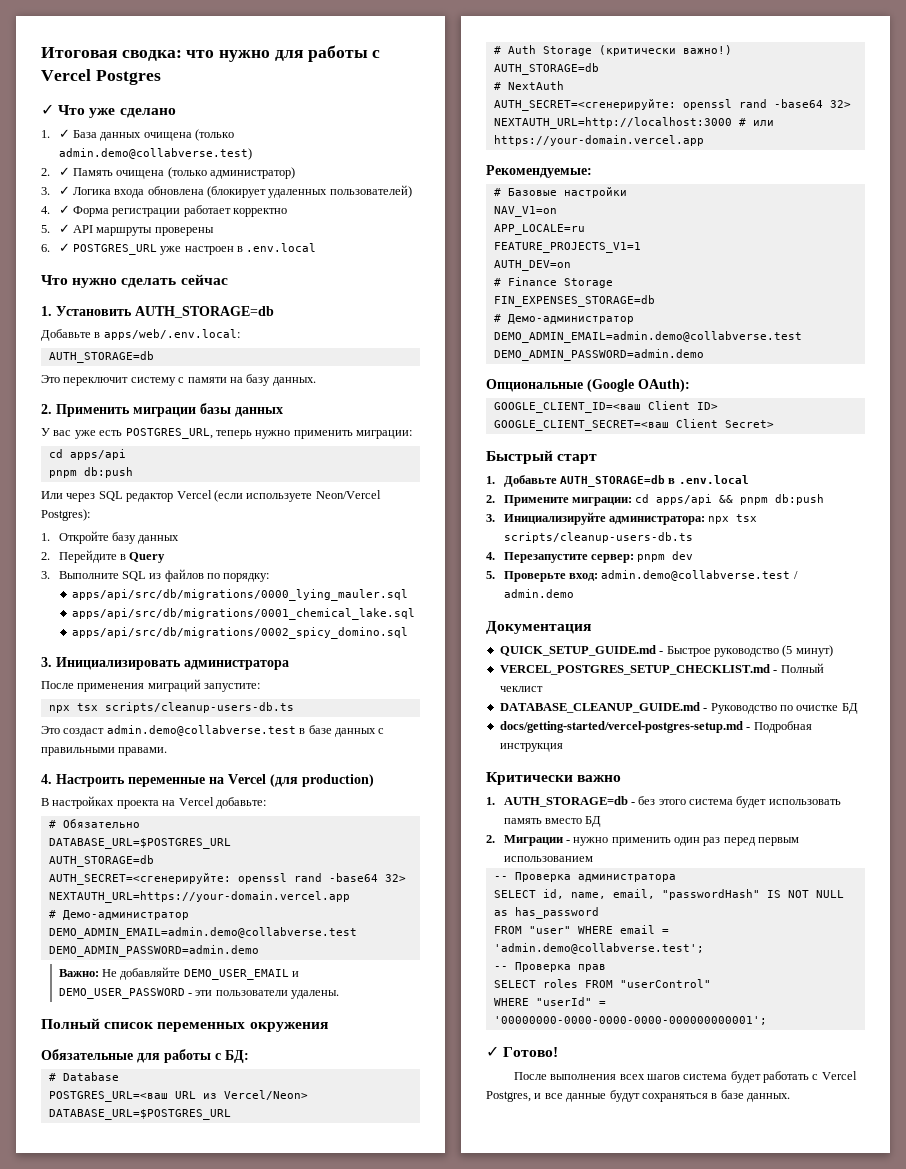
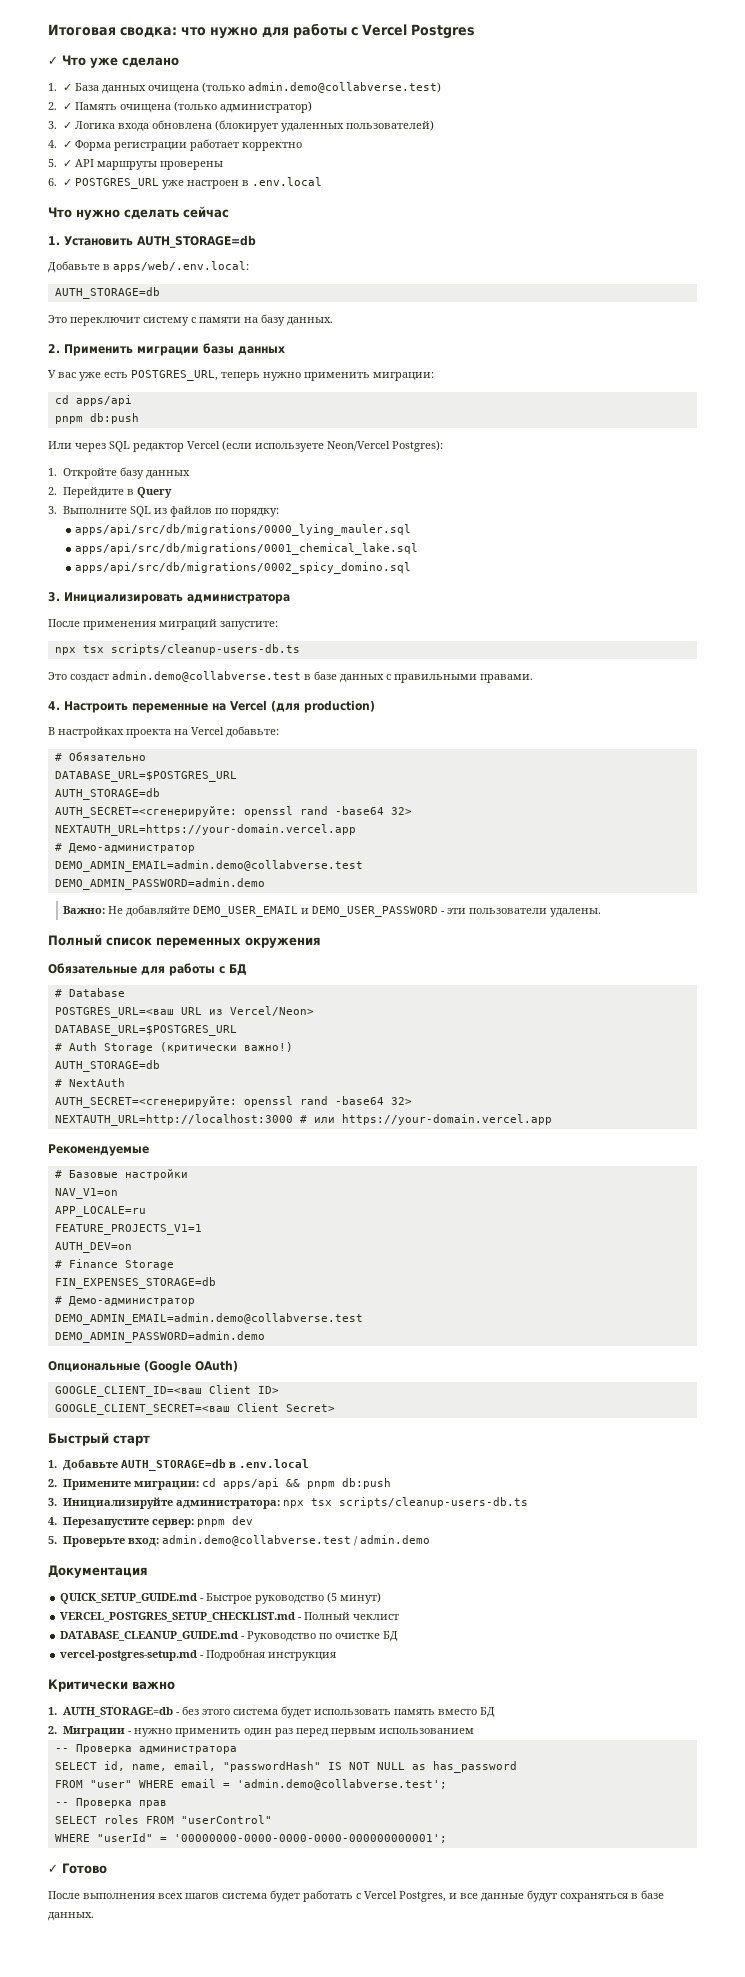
- Обязательные для работы с БД:
+ Обязательные для работы с БД
- Рекомендуемые:
+ Рекомендуемые
- Опциональные (Google OAuth):
+ Опциональные (Google OAuth)
- docs/getting-started/vercel-postgres-setup.md - Подробная инструкция
+ vercel-postgres-setup.md - Подробная инструкция
- ✓ Готово!
+ ✓ Готово

